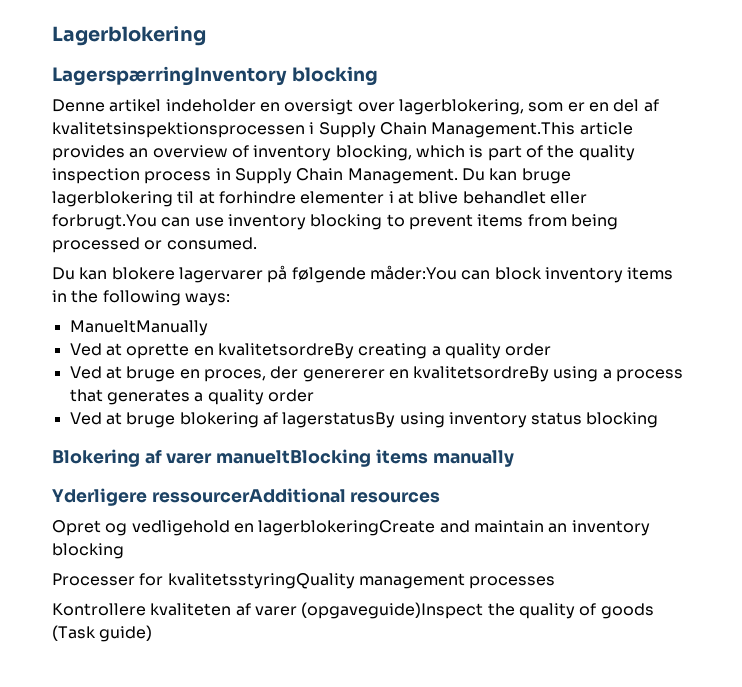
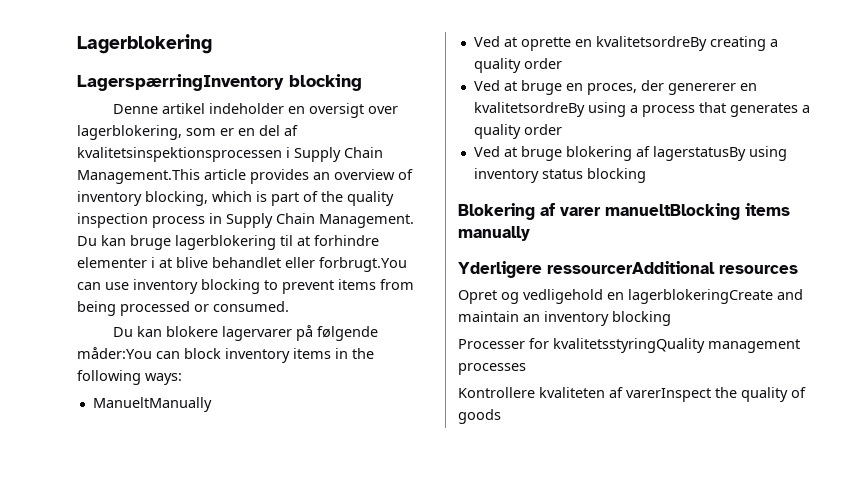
- Kontrollere kvaliteten af varer (opgaveguide)Inspect the quality of goods (Task guide)
+ Kontrollere kvaliteten af varerInspect the quality of goods

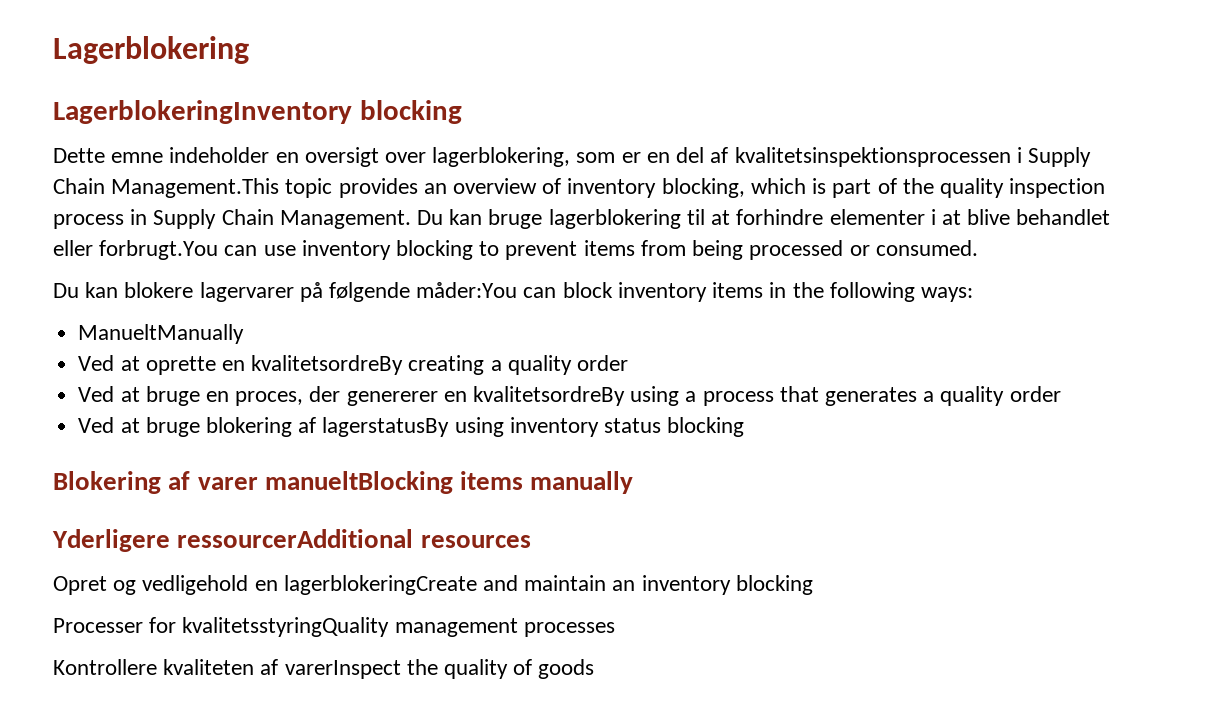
- LagerspærringInventory blocking
- Denne artikel indeholder en oversigt over lagerblokering, som er en del af kvalitetsinspektionsprocessen i Supply Chain Management.This article provides an overview of inventory blocking, which is part of the quality inspection process in Supply Chain Management.
+ LagerblokeringInventory blocking
+ Dette emne indeholder en oversigt over lagerblokering, som er en del af kvalitetsinspektionsprocessen i Supply Chain Management.This topic provides an overview of inventory blocking, which is part of the quality inspection process in Supply Chain Management.

